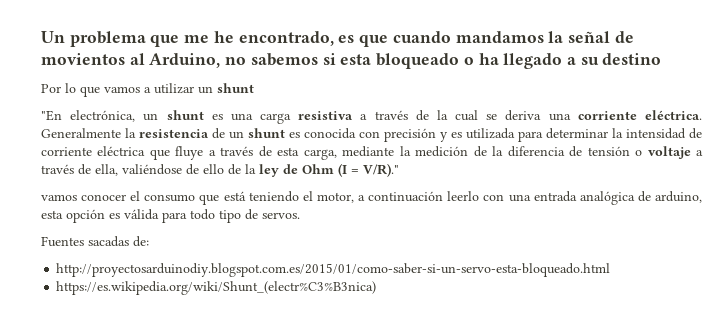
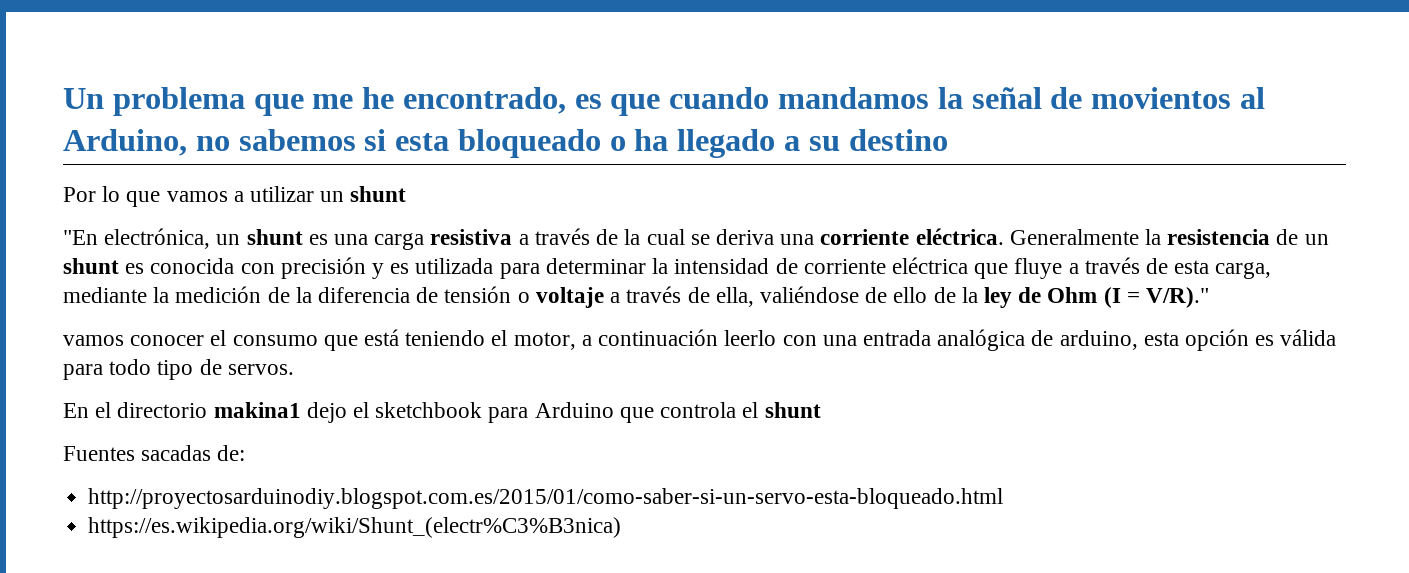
+ En el directorio makina1 dejo el sketchbook para Arduino que controla el shunt

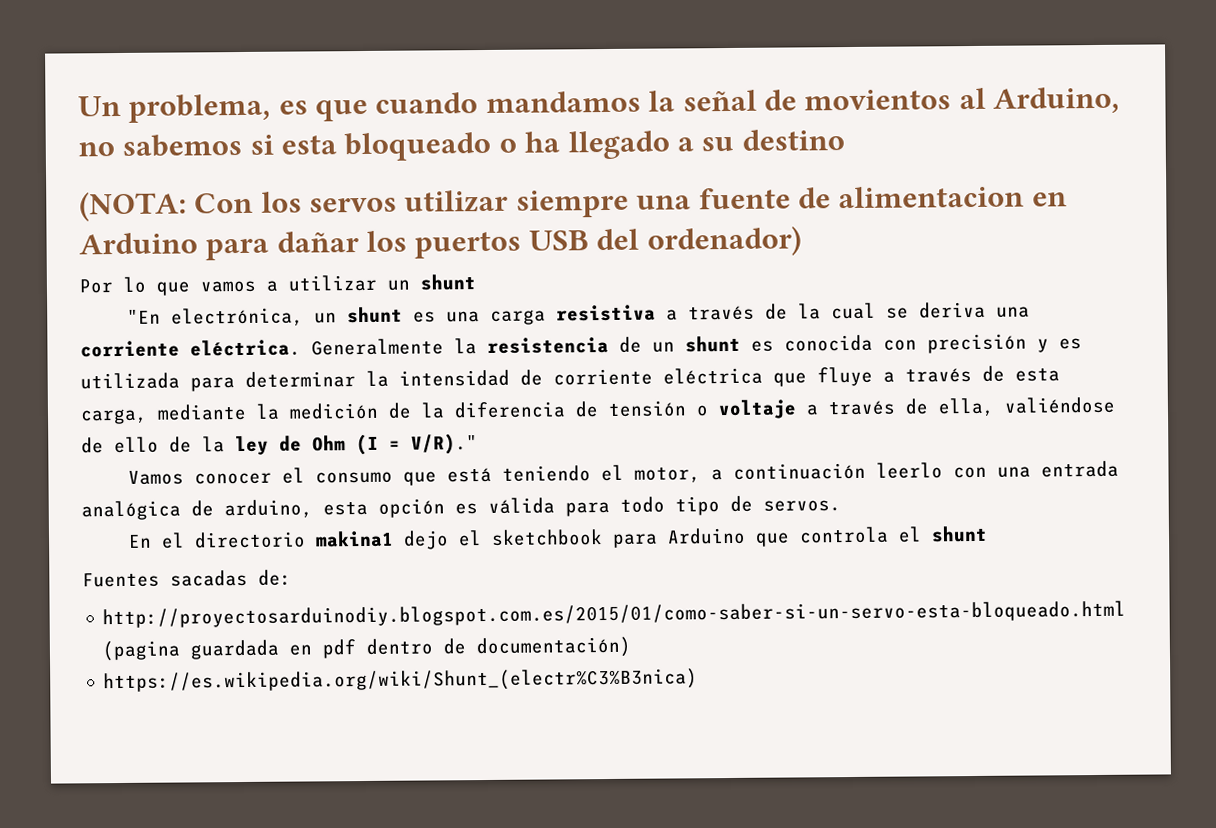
- Un problema que me he encontrado, es que cuando mandamos la señal de movientos al Arduino, no sabemos si esta bloqueado o ha llegado a su destino
+ Un problema, es que cuando mandamos la señal de movientos al Arduino, no sabemos si esta bloqueado o ha llegado a su destino
+ (NOTA: Con los servos utilizar siempre una fuente de alimentacion en Arduino para dañar los puertos USB del ordenador)
- vamos conocer el consumo que está teniendo el motor, a continuación leerlo con una entrada analógica de arduino, esta opción es válida para todo tipo de servos.
+ Vamos conocer el consumo que está teniendo el motor, a continuación leerlo con una entrada analógica de arduino, esta opción es válida para todo tipo de servos.
- http://proyectosarduinodiy.blogspot.com.es/2015/01/como-saber-si-un-servo-esta-bloqueado.html
+ http://proyectosarduinodiy.blogspot.com.es/2015/01/como-saber-si-un-servo-esta-bloqueado.html (pagina guardada en pdf dentro de documentación)

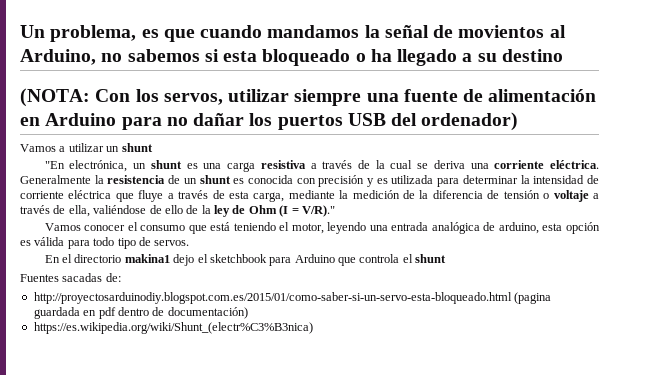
- (NOTA: Con los servos utilizar siempre una fuente de alimentacion en Arduino para dañar los puertos USB del ordenador)
+ (NOTA: Con los servos, utilizar siempre una fuente de alimentación en Arduino para no dañar los puertos USB del ordenador)
- Por lo que vamos a utilizar un shunt
+ Vamos a utilizar un shunt
- Vamos conocer el consumo que está teniendo el motor, a continuación leerlo con una entrada analógica de arduino, esta opción es válida para todo tipo de servos.
+ Vamos conocer el consumo que está teniendo el motor, leyendo una entrada analógica de arduino, esta opción es válida para todo tipo de servos.

